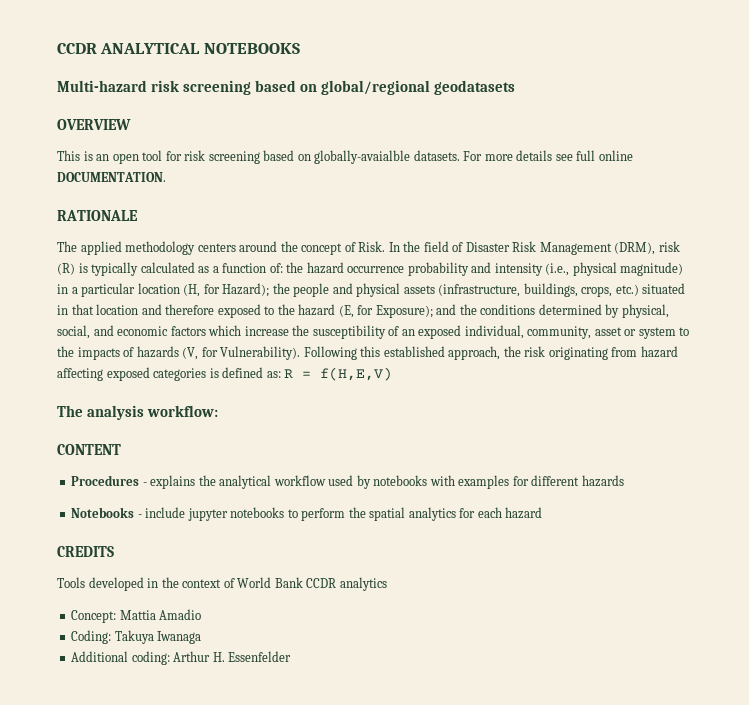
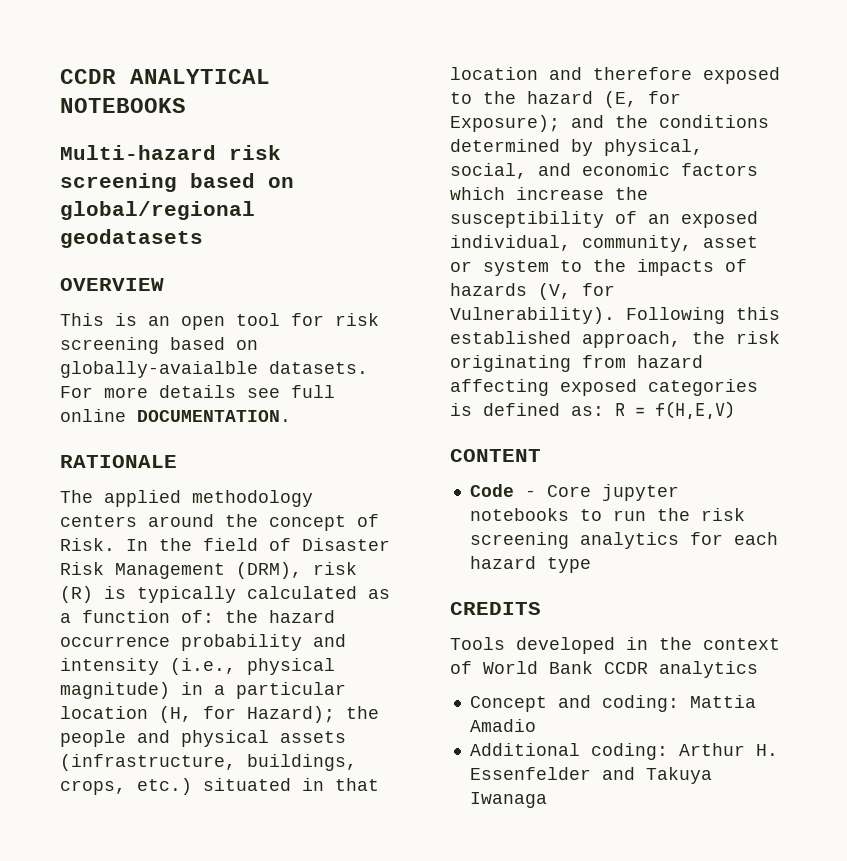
- The analysis workflow:
  CONTENT
- Procedures - explains the analytical workflow used by notebooks with examples for different hazards
- Notebooks - include jupyter notebooks to perform the spatial analytics for each hazard
+ Code - Core jupyter notebooks to run the risk screening analytics for each hazard type
- Concept: Mattia Amadio
+ Concept and coding: Mattia Amadio
- Coding: Takuya Iwanaga
- Additional coding: Arthur H. Essenfelder
+ Additional coding: Arthur H. Essenfelder and Takuya Iwanaga

